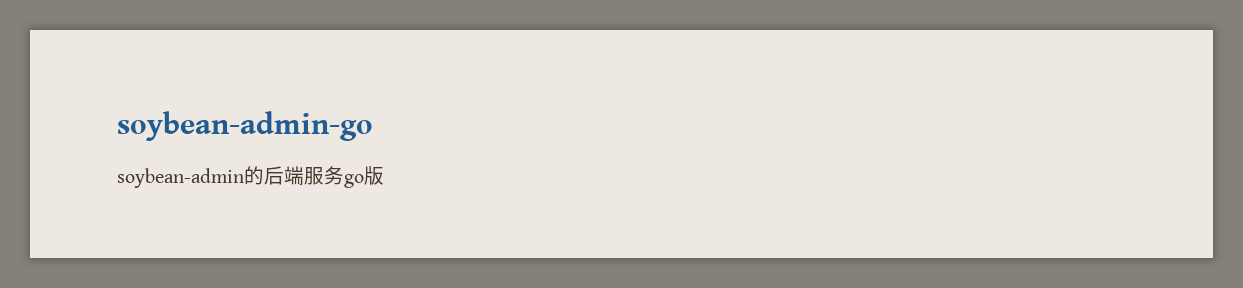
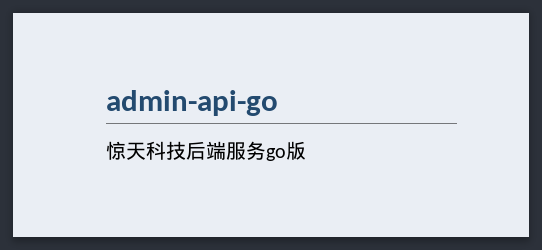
- soybean-admin-go
- soybean-admin的后端服务go版
+ admin-api-go
+ 惊天科技后端服务go版

